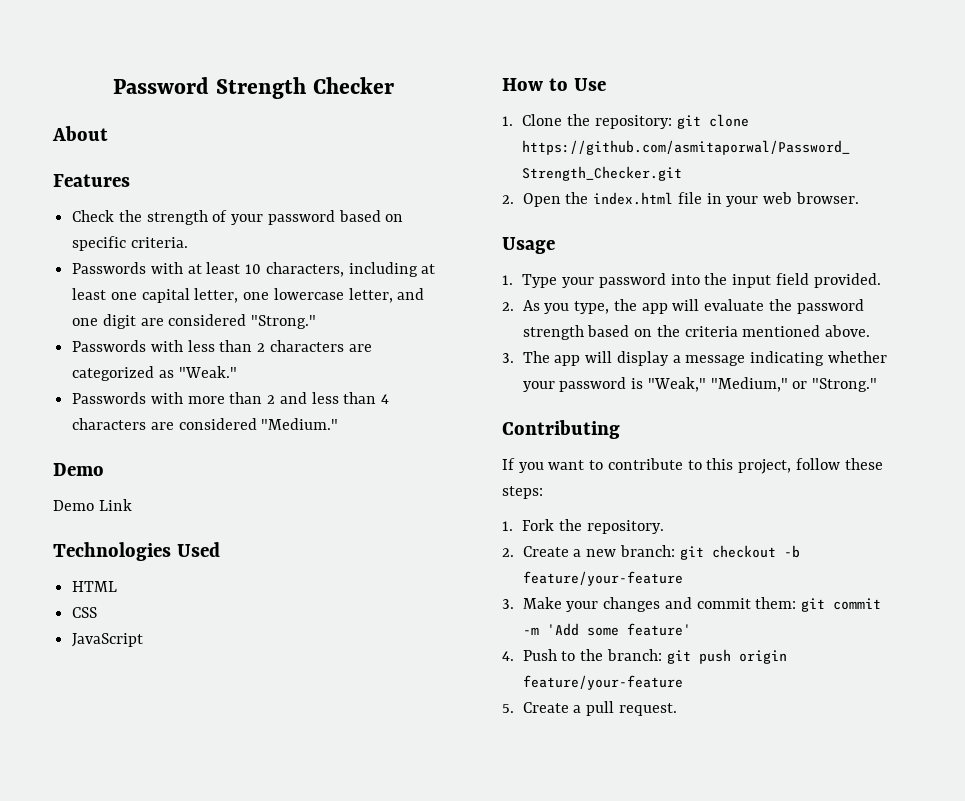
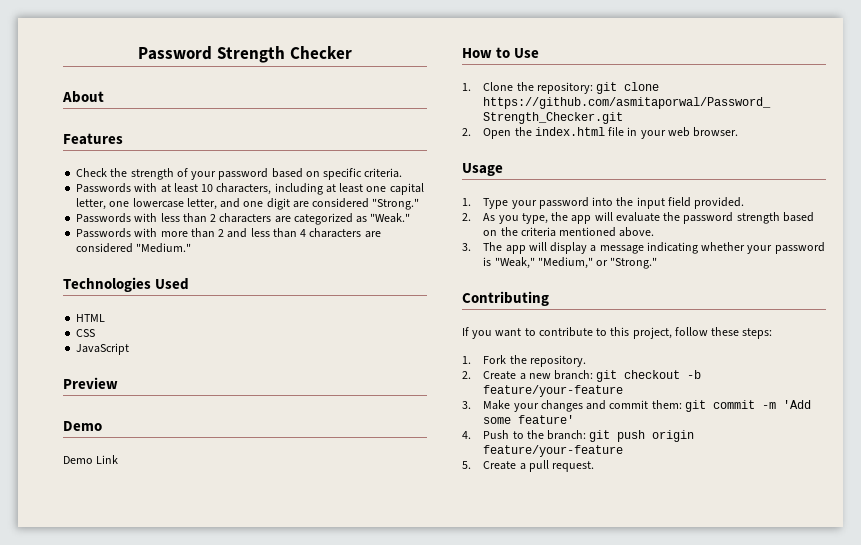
  Passwords with more than 2 and less than 4 characters are considered "Medium."
- Demo
- Demo Link
+ Preview
+ Demo
+ Demo Link

